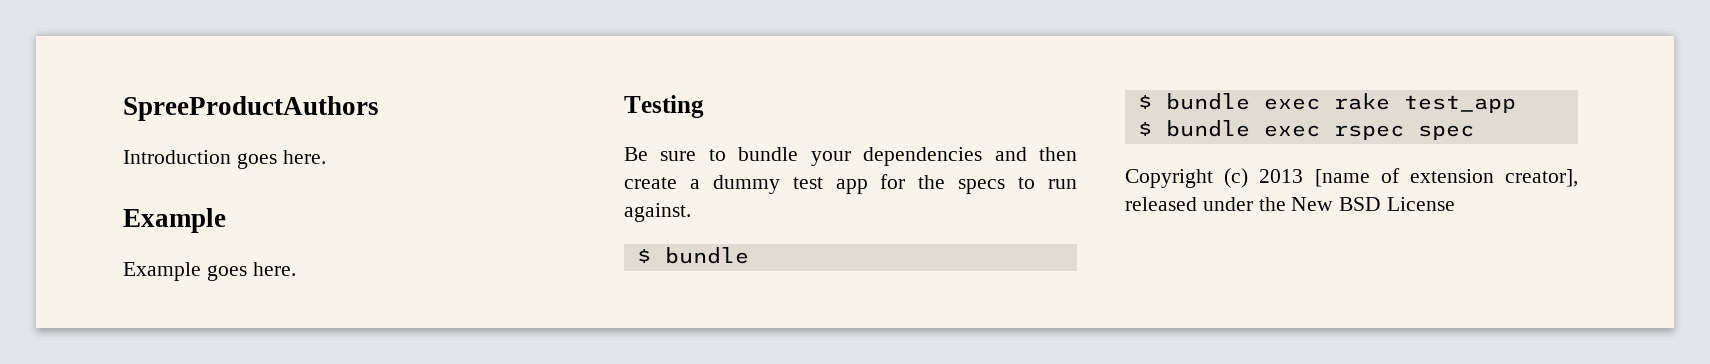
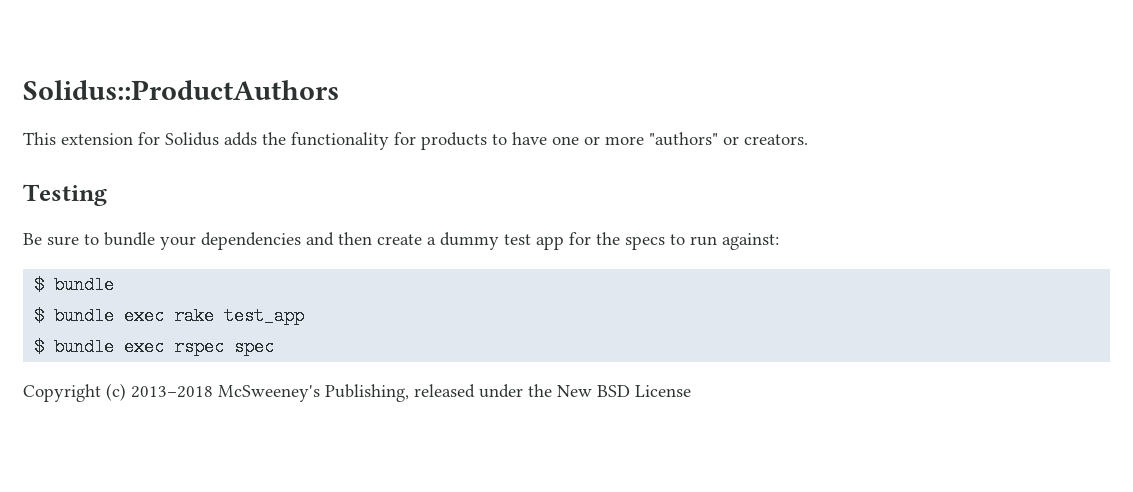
- SpreeProductAuthors
- Introduction goes here.
- Example
- Example goes here.
+ Solidus::ProductAuthors
+ This extension for Solidus adds the functionality for products to have one or more "authors" or creators.
- Be sure to bundle your dependencies and then create a dummy test app for the specs to run against.
+ Be sure to bundle your dependencies and then create a dummy test app for the specs to run against:
- Copyright (c) 2013 [name of extension creator], released under the New BSD License
+ Copyright (c) 2013–2018 McSweeney's Publishing, released under the New BSD License

